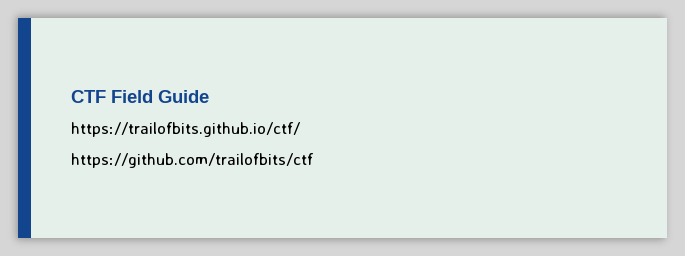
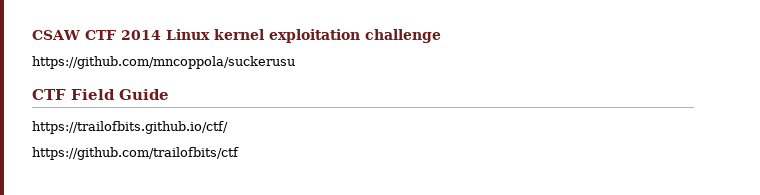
+ CSAW CTF 2014 Linux kernel exploitation challenge
+ https://github.com/mncoppola/suckerusu

